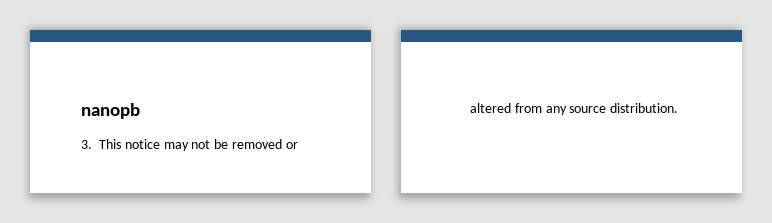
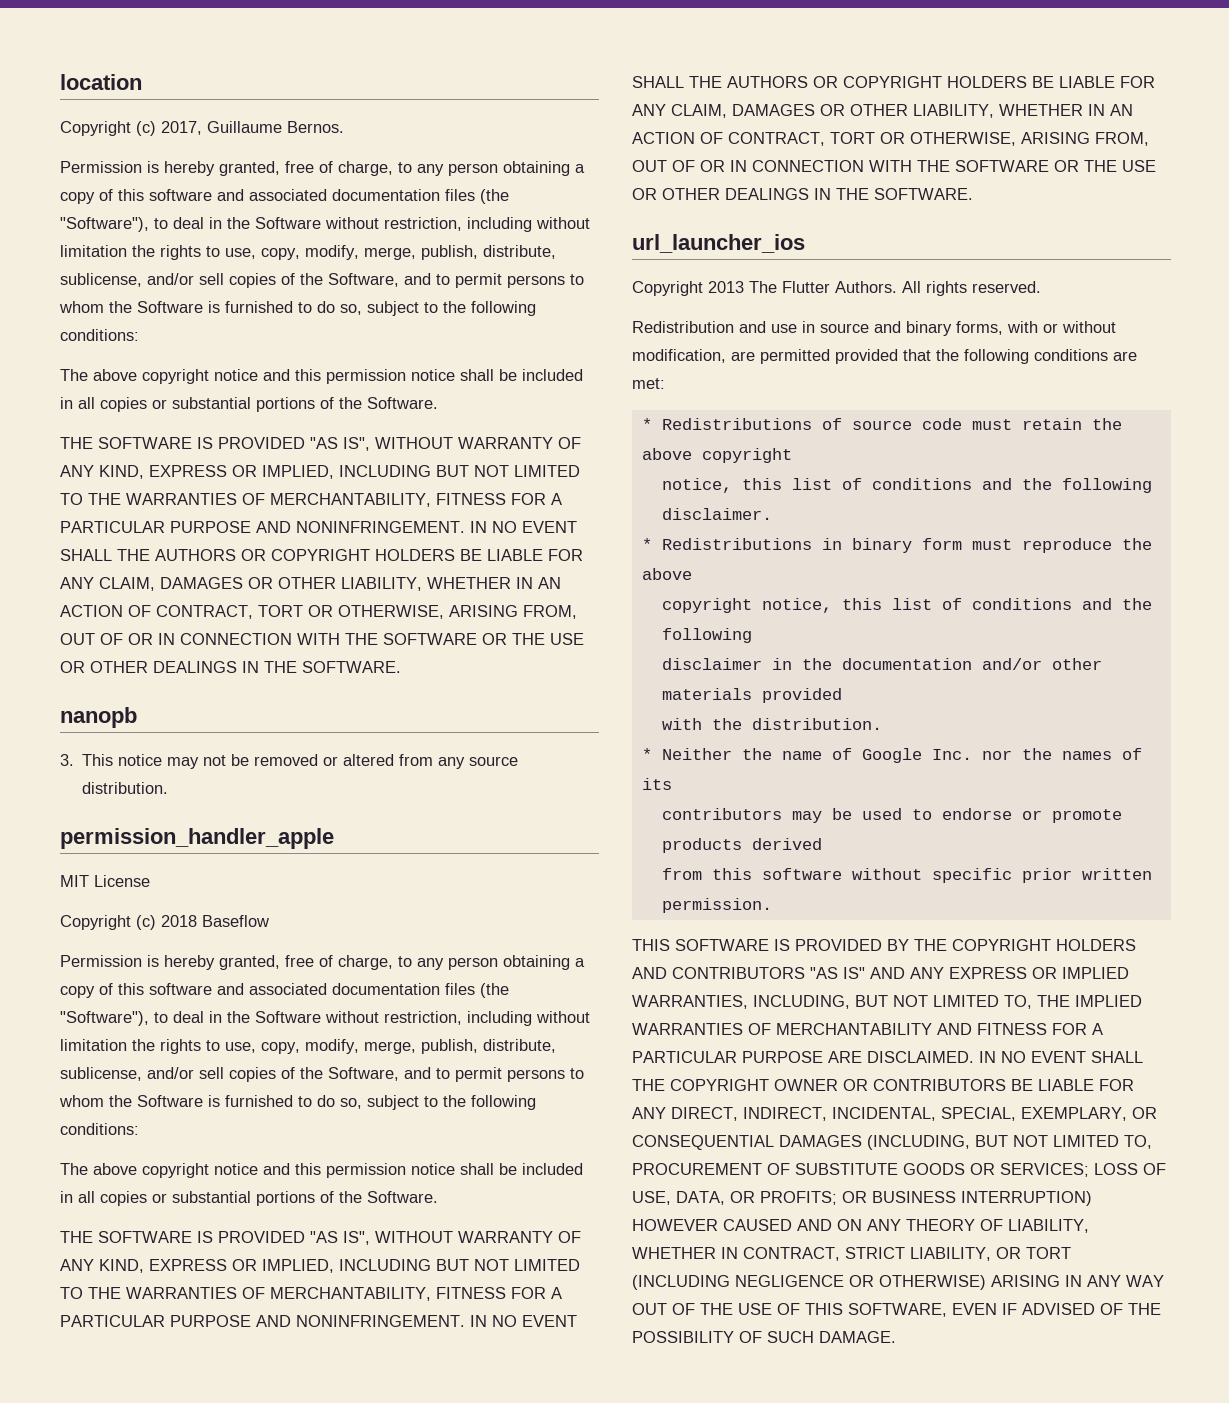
+ location
+ Copyright (c) 2017, Guillaume Bernos.
+ Permission is hereby granted, free of charge, to any person obtaining a copy of this software and associated documentation files (the "Software"), to deal in the Software without restriction, including without limitation the rights to use, copy, modify, merge, publish, distribute, sublicense, and/or sell copies of the Software, and to permit persons to whom the Software is furnished to do so, subject to the following conditions:
+ The above copyright notice and this permission notice shall be included in all copies or substantial portions of the Software.
+ THE SOFTWARE IS PROVIDED "AS IS", WITHOUT WARRANTY OF ANY KIND, EXPRESS OR IMPLIED, INCLUDING BUT NOT LIMITED TO THE WARRANTIES OF MERCHANTABILITY, FITNESS FOR A PARTICULAR PURPOSE AND NONINFRINGEMENT. IN NO EVENT SHALL THE AUTHORS OR COPYRIGHT HOLDERS BE LIABLE FOR ANY CLAIM, DAMAGES OR OTHER LIABILITY, WHETHER IN AN ACTION OF CONTRACT, TORT OR OTHERWISE, ARISING FROM, OUT OF OR IN CONNECTION WITH THE SOFTWARE OR THE USE OR OTHER DEALINGS IN THE SOFTWARE.
+ permission_handler_apple
+ MIT License
+ Copyright (c) 2018 Baseflow
+ Permission is hereby granted, free of charge, to any person obtaining a copy of this software and associated documentation files (the "Software"), to deal in the Software without restriction, including without limitation the rights to use, copy, modify, merge, publish, distribute, sublicense, and/or sell copies of the Software, and to permit persons to whom the Software is furnished to do so, subject to the following conditions:
+ The above copyright notice and this permission notice shall be included in all copies or substantial portions of the Software.
+ THE SOFTWARE IS PROVIDED "AS IS", WITHOUT WARRANTY OF ANY KIND, EXPRESS OR IMPLIED, INCLUDING BUT NOT LIMITED TO THE WARRANTIES OF MERCHANTABILITY, FITNESS FOR A PARTICULAR PURPOSE AND NONINFRINGEMENT. IN NO EVENT SHALL THE AUTHORS OR COPYRIGHT HOLDERS BE LIABLE FOR ANY CLAIM, DAMAGES OR OTHER LIABILITY, WHETHER IN AN ACTION OF CONTRACT, TORT OR OTHERWISE, ARISING FROM, OUT OF OR IN CONNECTION WITH THE SOFTWARE OR THE USE OR OTHER DEALINGS IN THE SOFTWARE.
+ url_launcher_ios
+ Copyright 2013 The Flutter Authors. All rights reserved.
+ Redistribution and use in source and binary forms, with or without modification, are permitted provided that the following conditions are met:
+ * Redistributions of source code must retain the above copyright
+ notice, this list of conditions and the following disclaimer.
+ * Redistributions in binary form must reproduce the above
+ copyright notice, this list of conditions and the following
+ disclaimer in the documentation and/or other materials provided
+ with the distribution.
+ * Neither the name of Google Inc. nor the names of its
+ contributors may be used to endorse or promote products derived
+ from this software without specific prior written permission.
+ THIS SOFTWARE IS PROVIDED BY THE COPYRIGHT HOLDERS AND CONTRIBUTORS "AS IS" AND ANY EXPRESS OR IMPLIED WARRANTIES, INCLUDING, BUT NOT LIMITED TO, THE IMPLIED WARRANTIES OF MERCHANTABILITY AND FITNESS FOR A PARTICULAR PURPOSE ARE DISCLAIMED. IN NO EVENT SHALL THE COPYRIGHT OWNER OR CONTRIBUTORS BE LIABLE FOR ANY DIRECT, INDIRECT, INCIDENTAL, SPECIAL, EXEMPLARY, OR CONSEQUENTIAL DAMAGES (INCLUDING, BUT NOT LIMITED TO, PROCUREMENT OF SUBSTITUTE GOODS OR SERVICES; LOSS OF USE, DATA, OR PROFITS; OR BUSINESS INTERRUPTION) HOWEVER CAUSED AND ON ANY THEORY OF LIABILITY, WHETHER IN CONTRACT, STRICT LIABILITY, OR TORT (INCLUDING NEGLIGENCE OR OTHERWISE) ARISING IN ANY WAY OUT OF THE USE OF THIS SOFTWARE, EVEN IF ADVISED OF THE POSSIBILITY OF SUCH DAMAGE.

